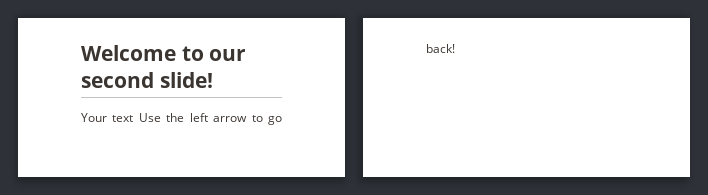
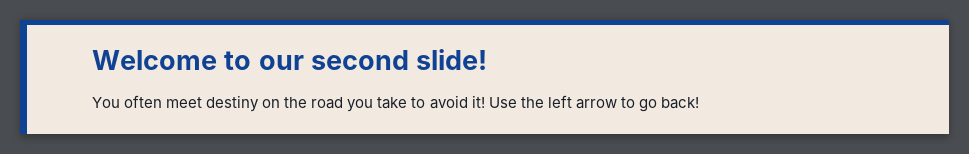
- Your text Use the left arrow to go back!
+ You often meet destiny on the road you take to avoid it! Use the left arrow to go back!

